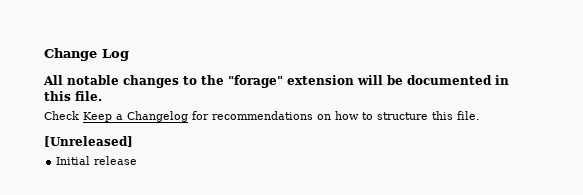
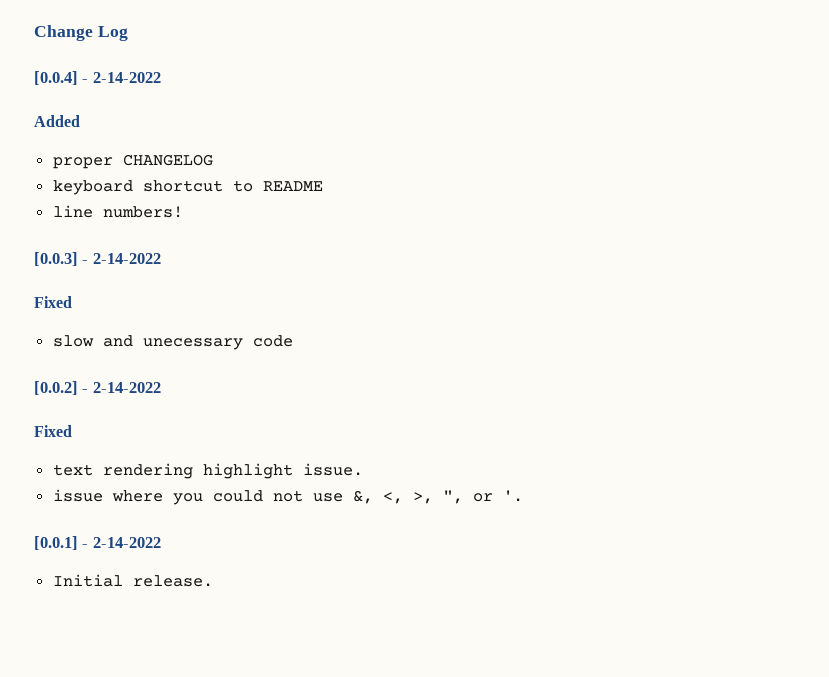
- All notable changes to the "forage" extension will be documented in this file.
- Check Keep a Changelog for recommendations on how to structure this file.
- [Unreleased]
+ [0.0.4] - 2-14-2022
+ Added
+ proper CHANGELOG
+ keyboard shortcut to README
+ line numbers!
+ [0.0.3] - 2-14-2022
+ Fixed
+ slow and unecessary code
+ [0.0.2] - 2-14-2022
+ Fixed
+ text rendering highlight issue.
+ issue where you could not use &, <, >, ", or '.
+ [0.0.1] - 2-14-2022
- Initial release
+ Initial release.

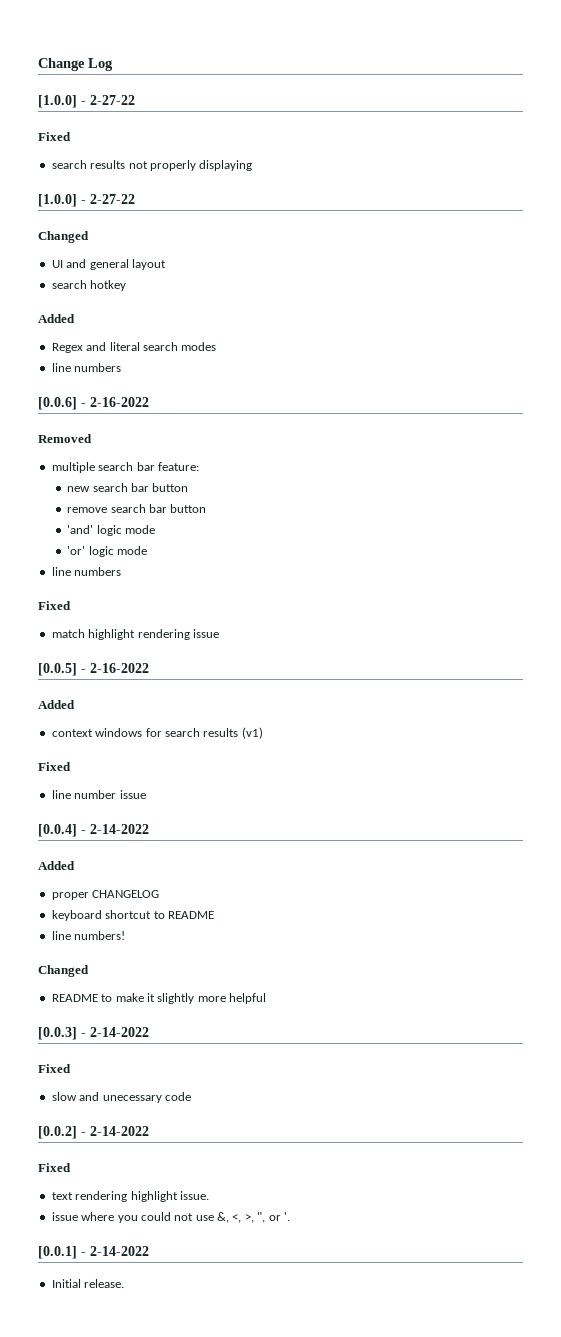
  Change Log
+ [1.0.0] - 2-27-22
+ Fixed
+ search results not properly displaying
+ [1.0.0] - 2-27-22
+ Changed
+ UI and general layout
+ search hotkey
+ Added
+ Regex and literal search modes
+ line numbers
+ [0.0.6] - 2-16-2022
+ Removed
+ multiple search bar feature:
+ new search bar button
+ remove search bar button
+ 'and' logic mode
+ 'or' logic mode
+ line numbers
+ Fixed
+ match highlight rendering issue
+ [0.0.5] - 2-16-2022
+ Added
+ context windows for search results (v1)
+ Fixed
+ line number issue
  line numbers!
+ Changed
+ README to make it slightly more helpful

